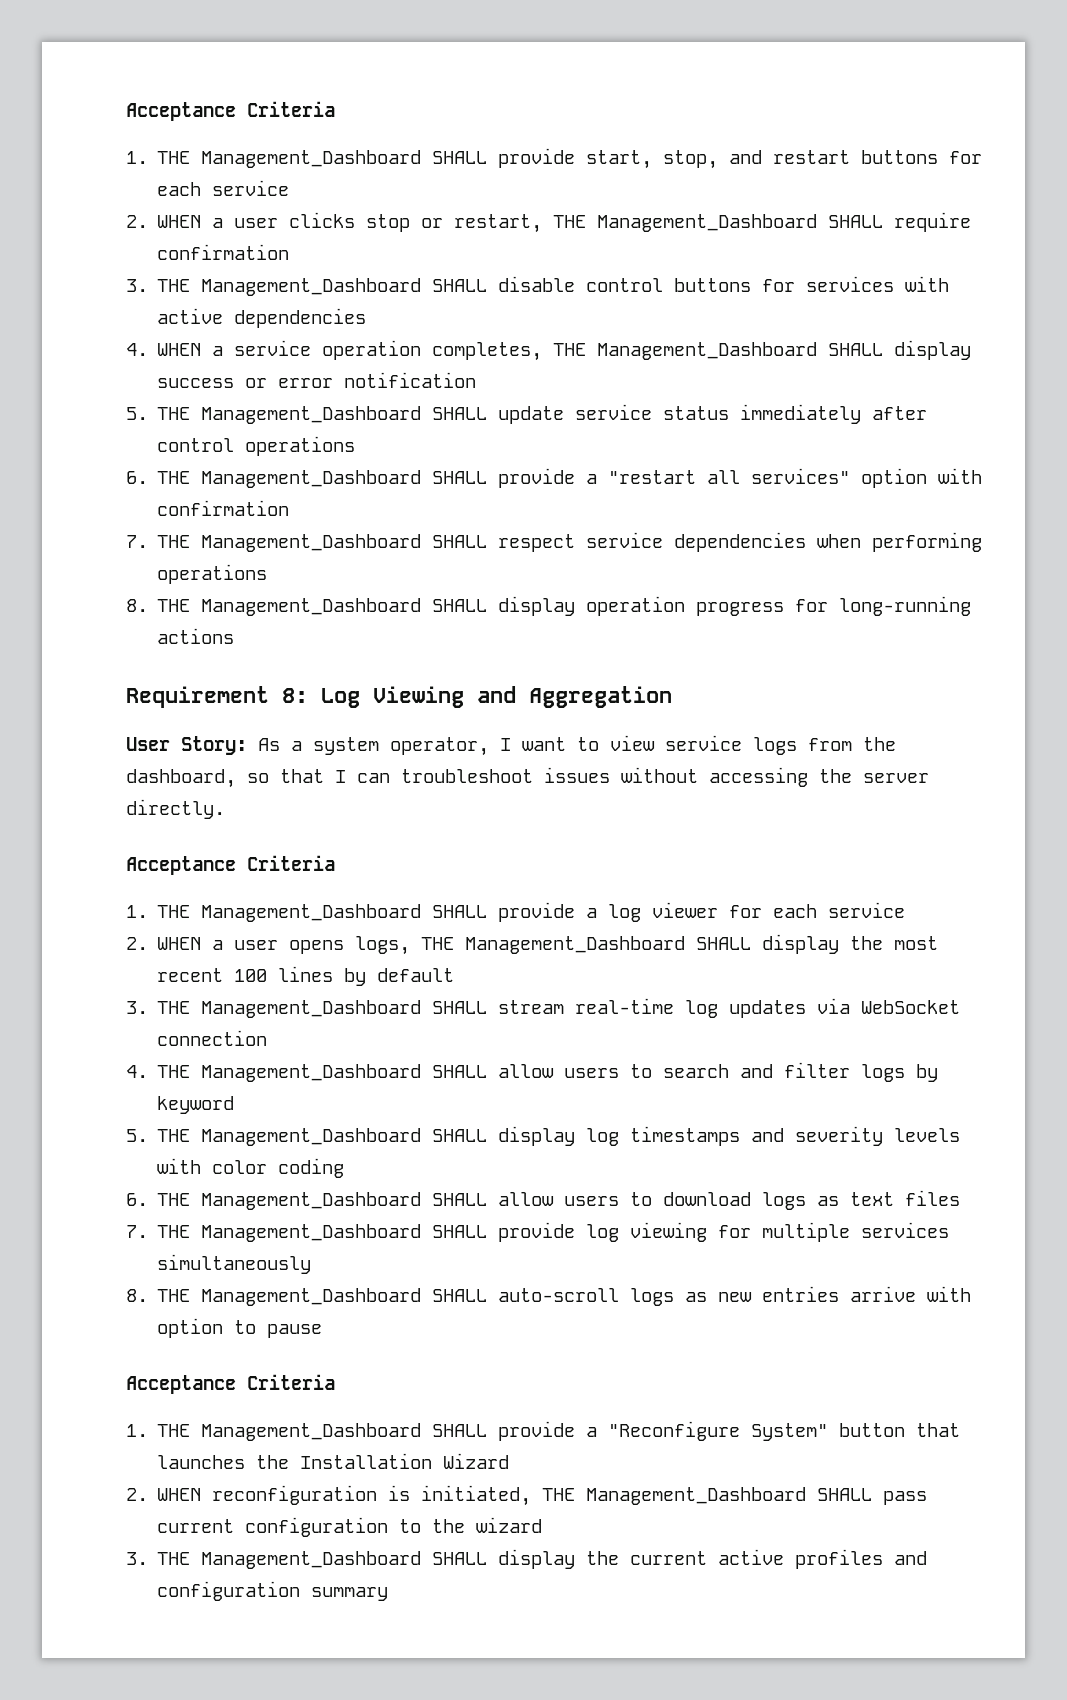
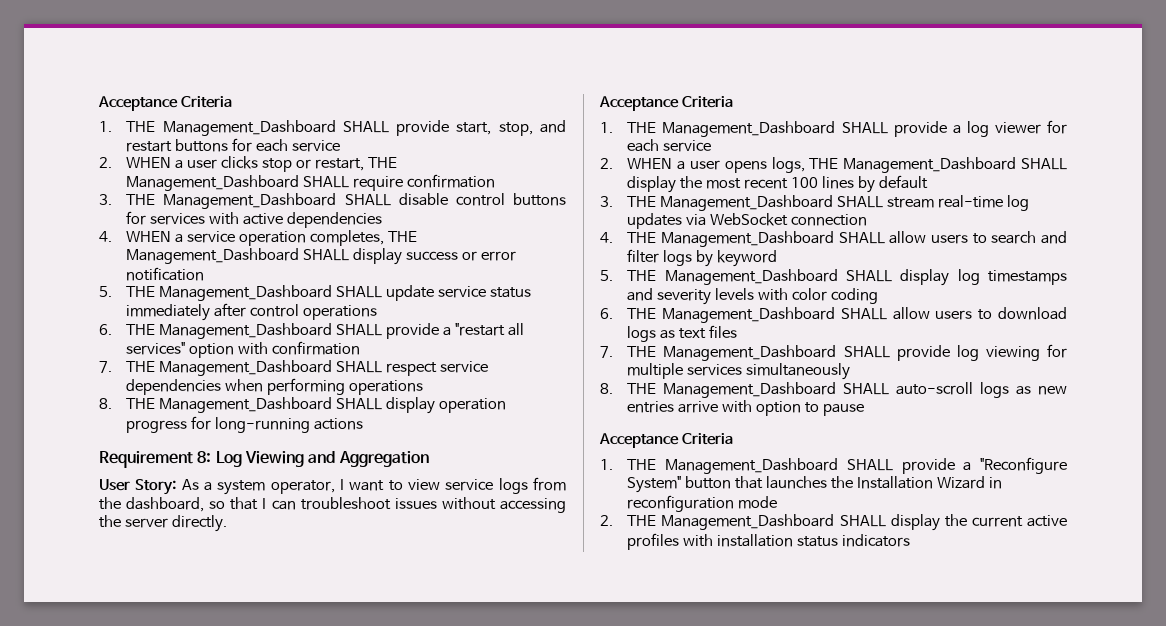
- 1. THE Management_Dashboard SHALL provide a "Reconfigure System" button that launches the Installation Wizard
- 2. WHEN reconfiguration is initiated, THE Management_Dashboard SHALL pass current configuration to the wizard
- 3. THE Management_Dashboard SHALL display the current active profiles and configuration summary
+ 1. THE Management_Dashboard SHALL provide a "Reconfigure System" button that launches the Installation Wizard in reconfiguration mode
+ 2. THE Management_Dashboard SHALL display the current active profiles with installation status indicators

